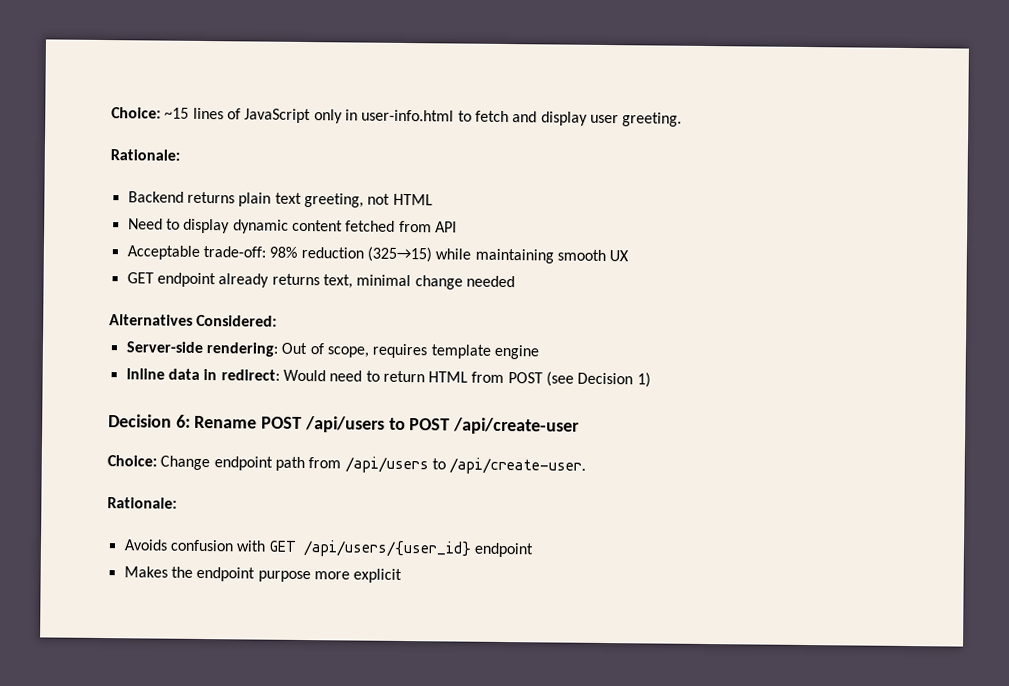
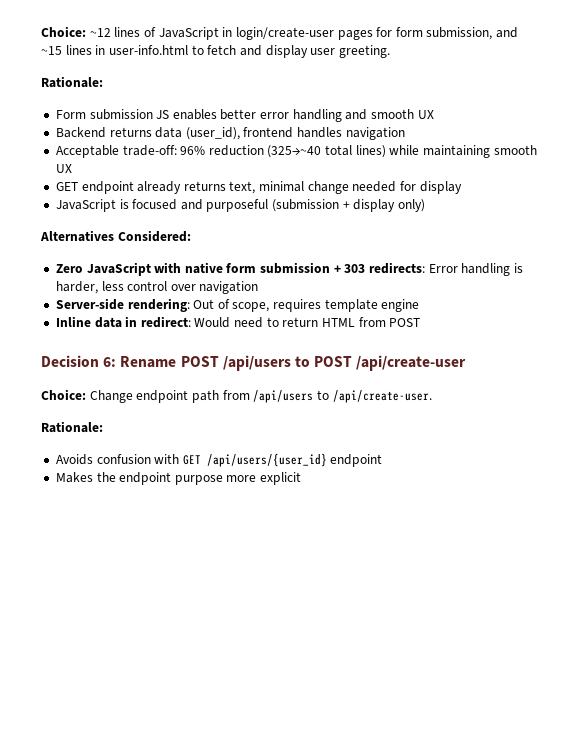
- Choice: ~15 lines of JavaScript only in user-info.html to fetch and display user greeting.
+ Choice: ~12 lines of JavaScript in login/create-user pages for form submission, and ~15 lines in user-info.html to fetch and display user greeting.
- Backend returns plain text greeting, not HTML
- Need to display dynamic content fetched from API
- Acceptable trade-off: 98% reduction (325→15) while maintaining smooth UX
+ Form submission JS enables better error handling and smooth UX
+ Backend returns data (user_id), frontend handles navigation
+ Acceptable trade-off: 96% reduction (325→~40 total lines) while maintaining smooth UX
- GET endpoint already returns text, minimal change needed
+ GET endpoint already returns text, minimal change needed for display
+ JavaScript is focused and purposeful (submission + display only)
  Alternatives Considered:
+ Zero JavaScript with native form submission + 303 redirects: Error handling is harder, less control over navigation
- Inline data in redirect: Would need to return HTML from POST (see Decision 1)
+ Inline data in redirect: Would need to return HTML from POST

